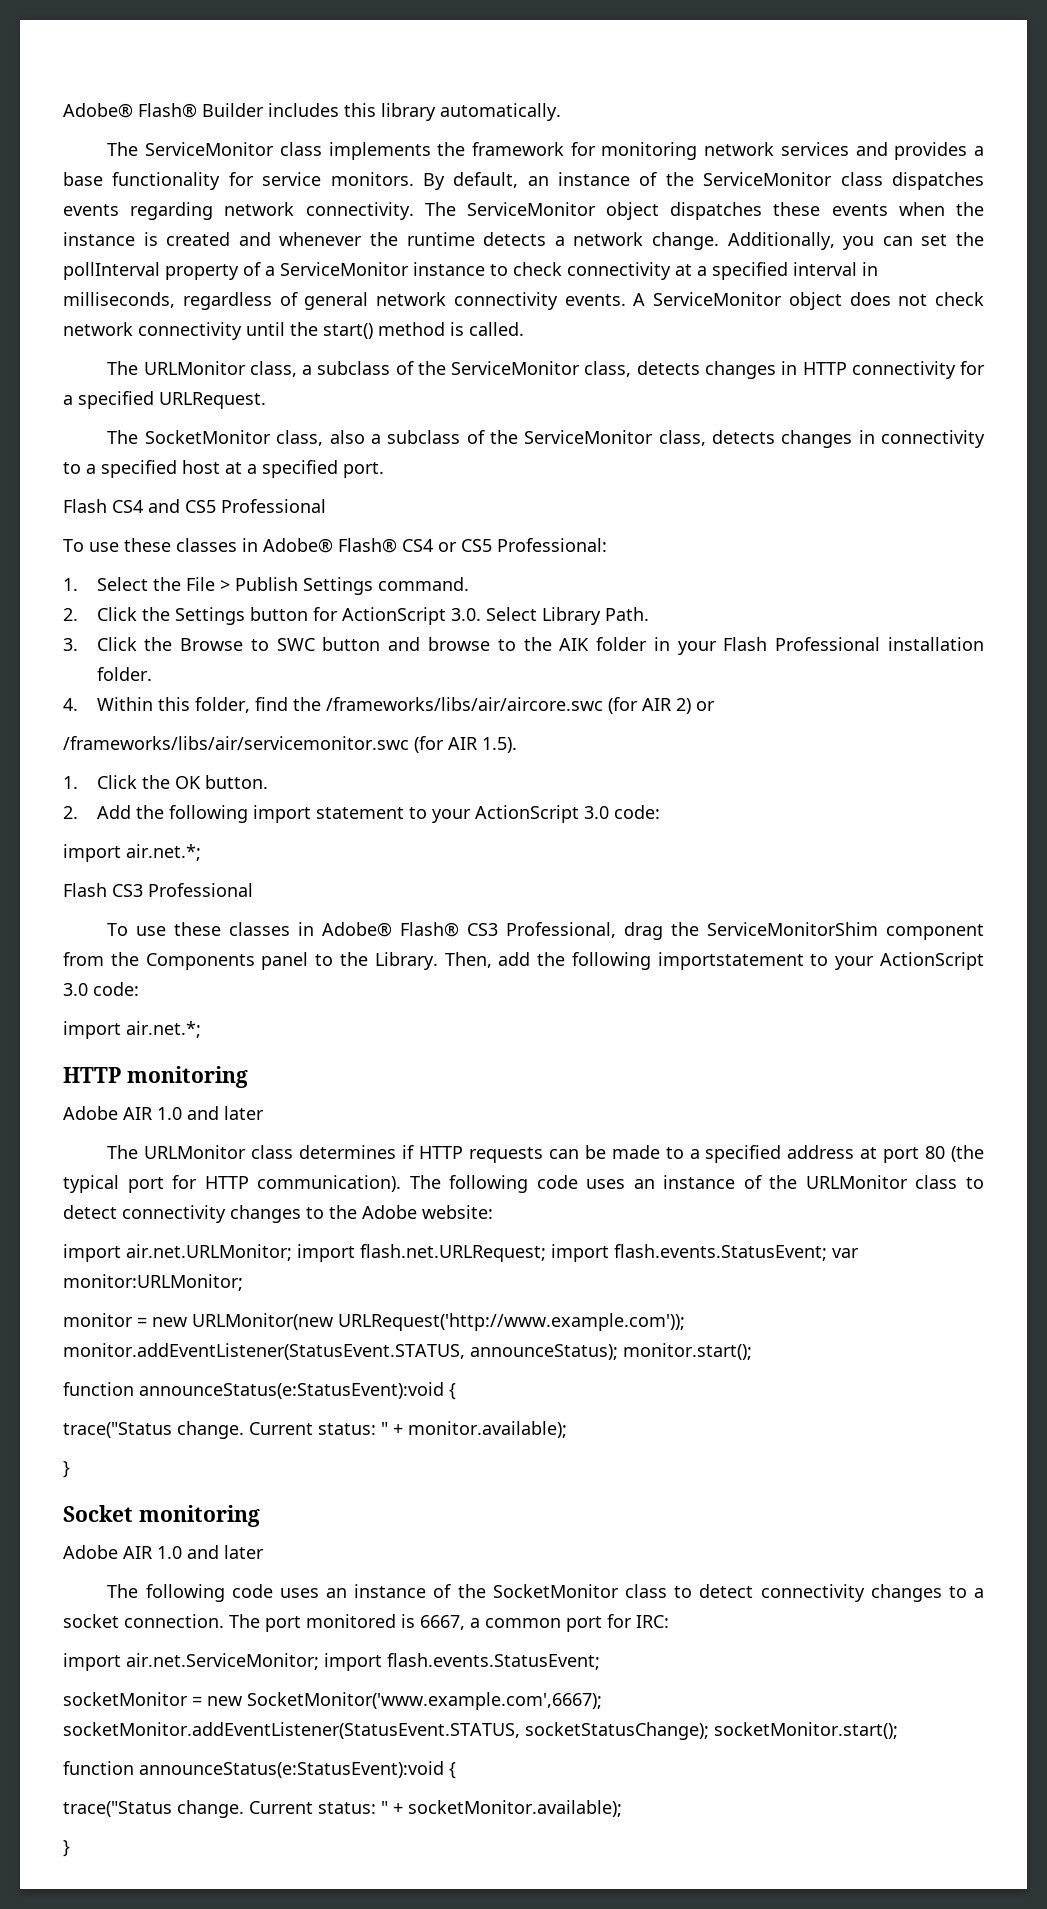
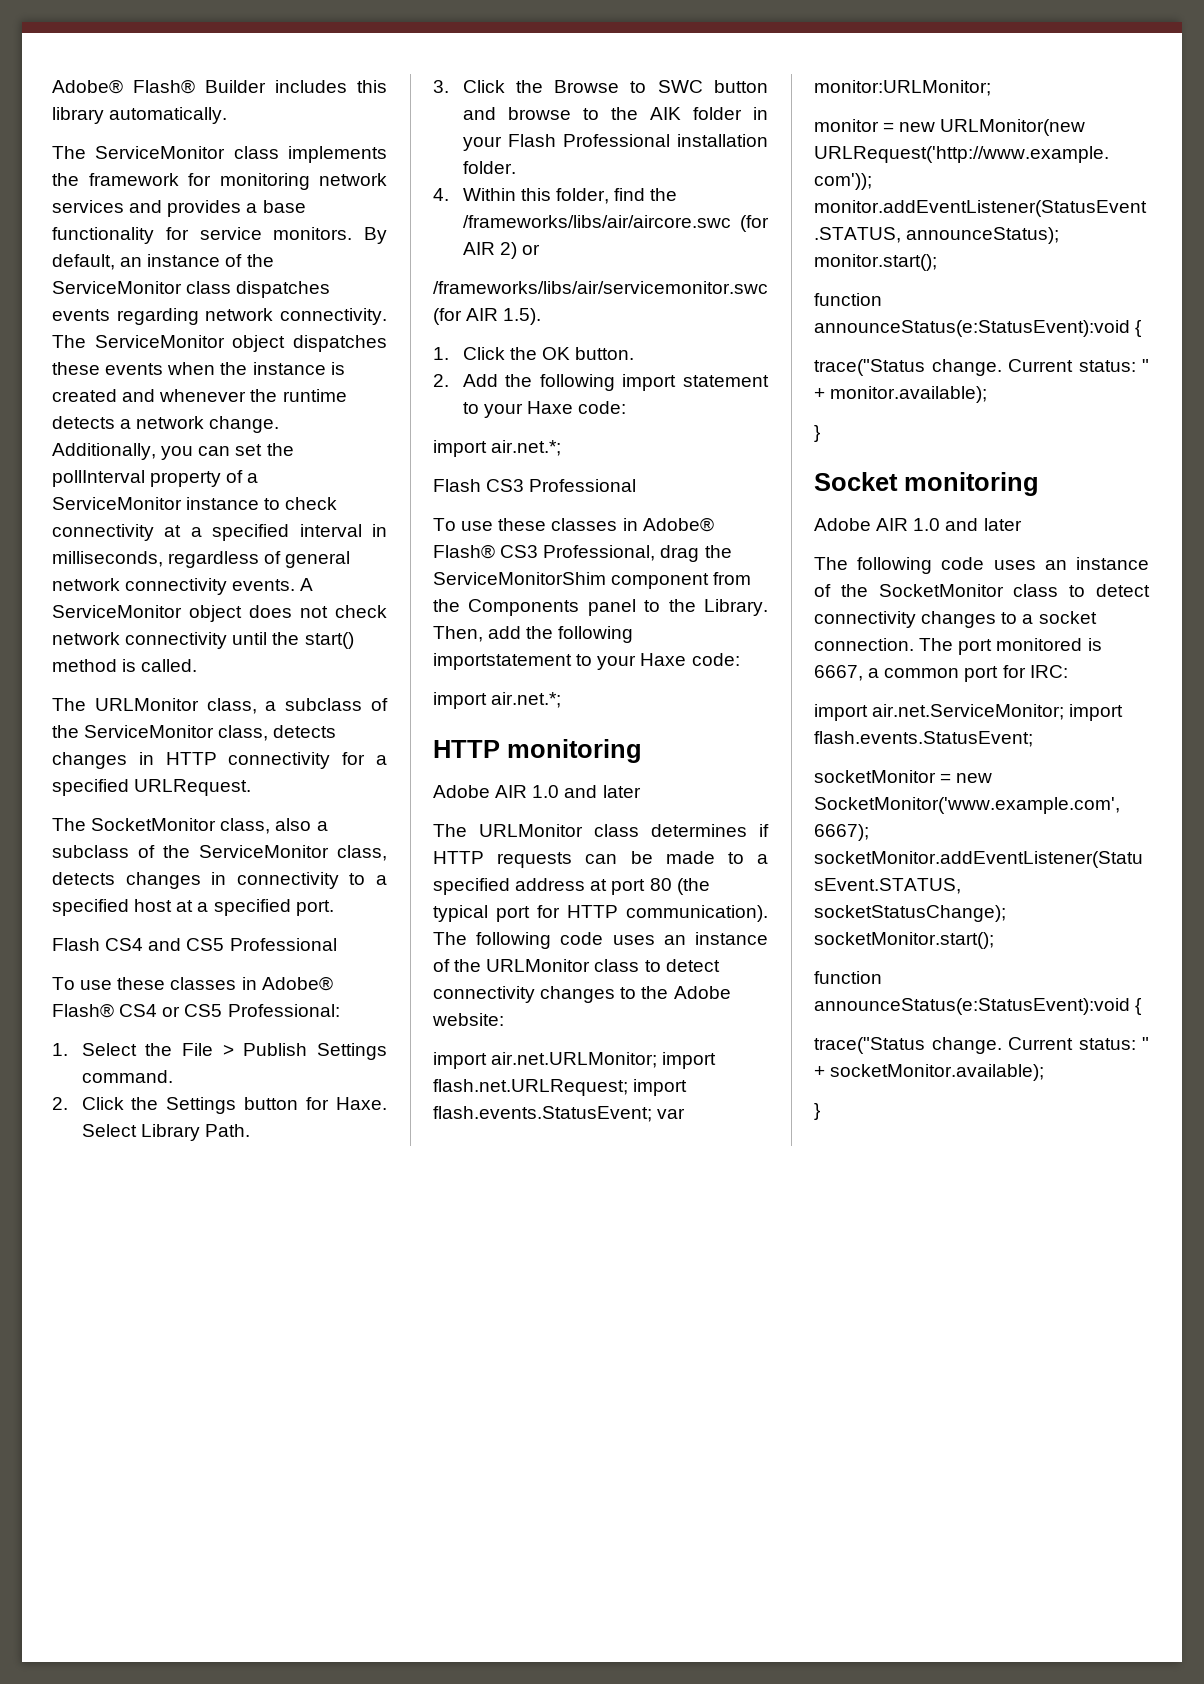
- 2. Click the Settings button for ActionScript 3.0. Select Library Path.
+ 2. Click the Settings button for Haxe. Select Library Path.
- 2. Add the following import statement to your ActionScript 3.0 code:
+ 2. Add the following import statement to your Haxe code:
- Then, add the following importstatement to your ActionScript 3.0 code:
+ Then, add the following importstatement to your Haxe code:

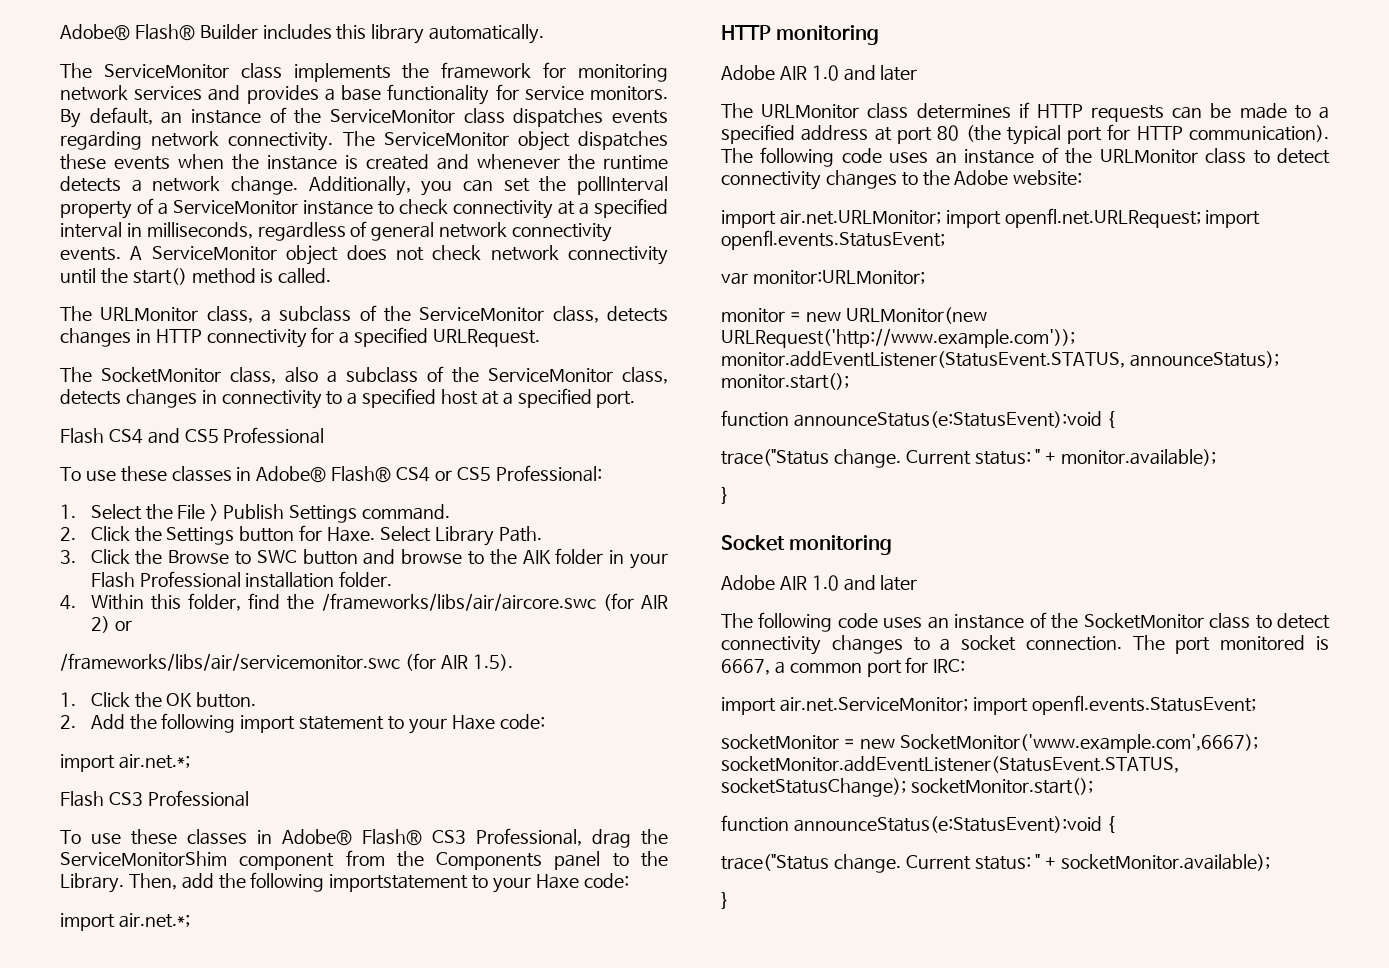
- import air.net.URLMonitor; import flash.net.URLRequest; import flash.events.StatusEvent; var monitor:URLMonitor;
+ import air.net.URLMonitor; import openfl.net.URLRequest; import openfl.events.StatusEvent;
+ var monitor:URLMonitor;
- import air.net.ServiceMonitor; import flash.events.StatusEvent;
+ import air.net.ServiceMonitor; import openfl.events.StatusEvent;

